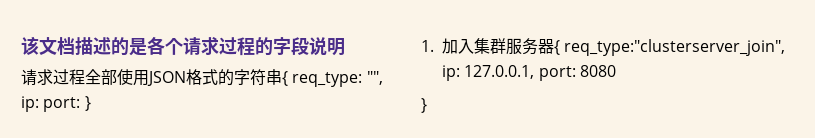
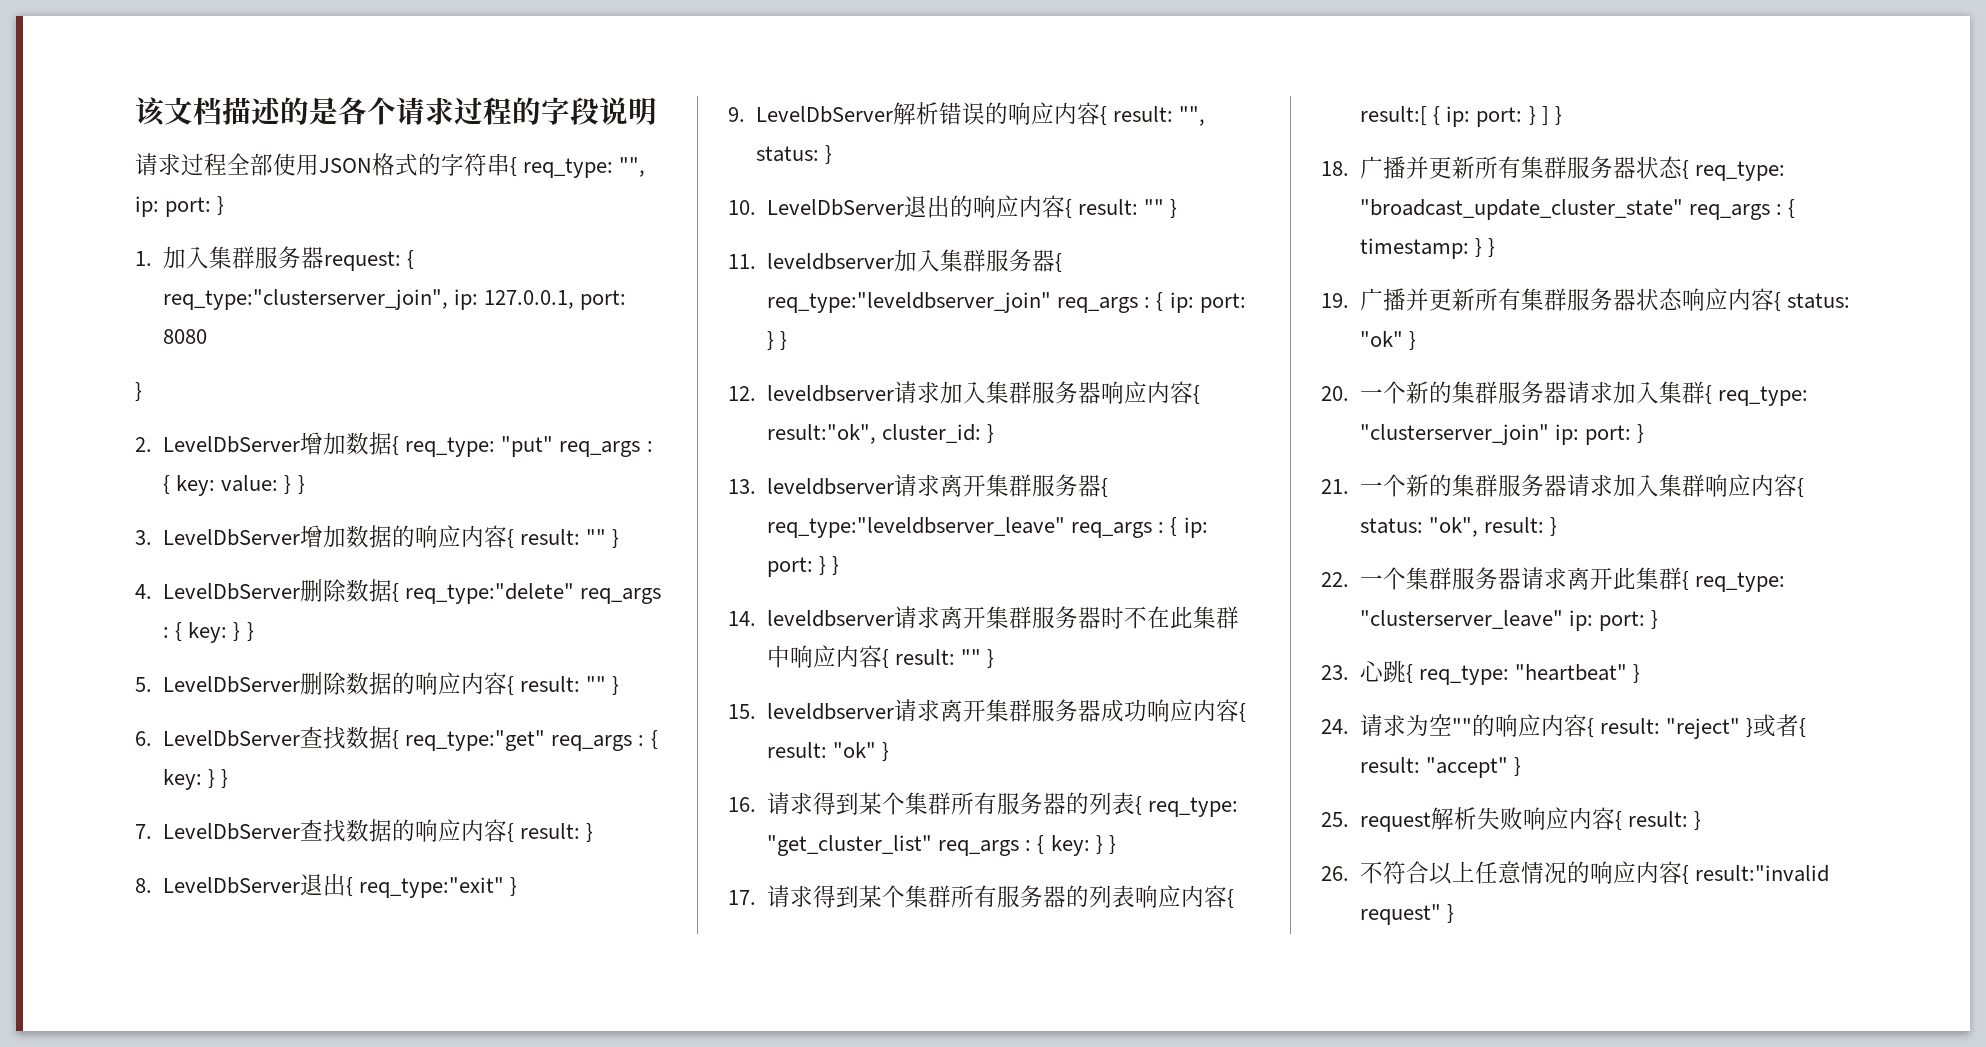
- 1.加入集群服务器{ req_type:"clusterserver_join", ip: 127.0.0.1, port: 8080
+ 1.加入集群服务器request: { req_type:"clusterserver_join", ip: 127.0.0.1, port: 8080
+ 2. LevelDbServer增加数据{ req_type: "put" req_args : { key: value: } }
+ 3. LevelDbServer增加数据的响应内容{ result: "" }
+ 4. LevelDbServer删除数据{ req_type:"delete" req_args : { key: } }
+ 5. LevelDbServer删除数据的响应内容{ result: "" }
+ 6. LevelDbServer查找数据{ req_type:"get" req_args : { key: } }
+ 7. LevelDbServer查找数据的响应内容{ result: }
+ 8. LevelDbServer退出{ req_type:"exit" }
+ 9. LevelDbServer解析错误的响应内容{ result: "", status: }
+ 10. LevelDbServer退出的响应内容{ result: "" }
+ 11. leveldbserver加入集群服务器{ req_type:"leveldbserver_join" req_args : { ip: port: } }
+ 12. leveldbserver请求加入集群服务器响应内容{ result:"ok", cluster_id: }
+ 13. leveldbserver请求离开集群服务器{ req_type:"leveldbserver_leave" req_args : { ip: port: } }
+ 14. leveldbserver请求离开集群服务器时不在此集群中响应内容{ result: "" }
+ 15. leveldbserver请求离开集群服务器成功响应内容{ result: "ok" }
+ 16.请求得到某个集群所有服务器的列表{ req_type: "get_cluster_list" req_args : { key: } }
+ 17.请求得到某个集群所有服务器的列表响应内容{ result:[ { ip: port: } ] }
+ 18.广播并更新所有集群服务器状态{ req_type: "broadcast_update_cluster_state" req_args : { timestamp: } }
+ 19.广播并更新所有集群服务器状态响应内容{ status: "ok" }
+ 20.一个新的集群服务器请求加入集群{ req_type: "clusterserver_join" ip: port: }
+ 21.一个新的集群服务器请求加入集群响应内容{ status: "ok", result: }
+ 22.一个集群服务器请求离开此集群{ req_type: "clusterserver_leave" ip: port: }
+ 23.心跳{ req_type: "heartbeat" }
+ 24.请求为空""的响应内容{ result: "reject" }或者{ result: "accept" }
+ 25. request解析失败响应内容{ result: }
+ 26.不符合以上任意情况的响应内容{ result:"invalid request" }

